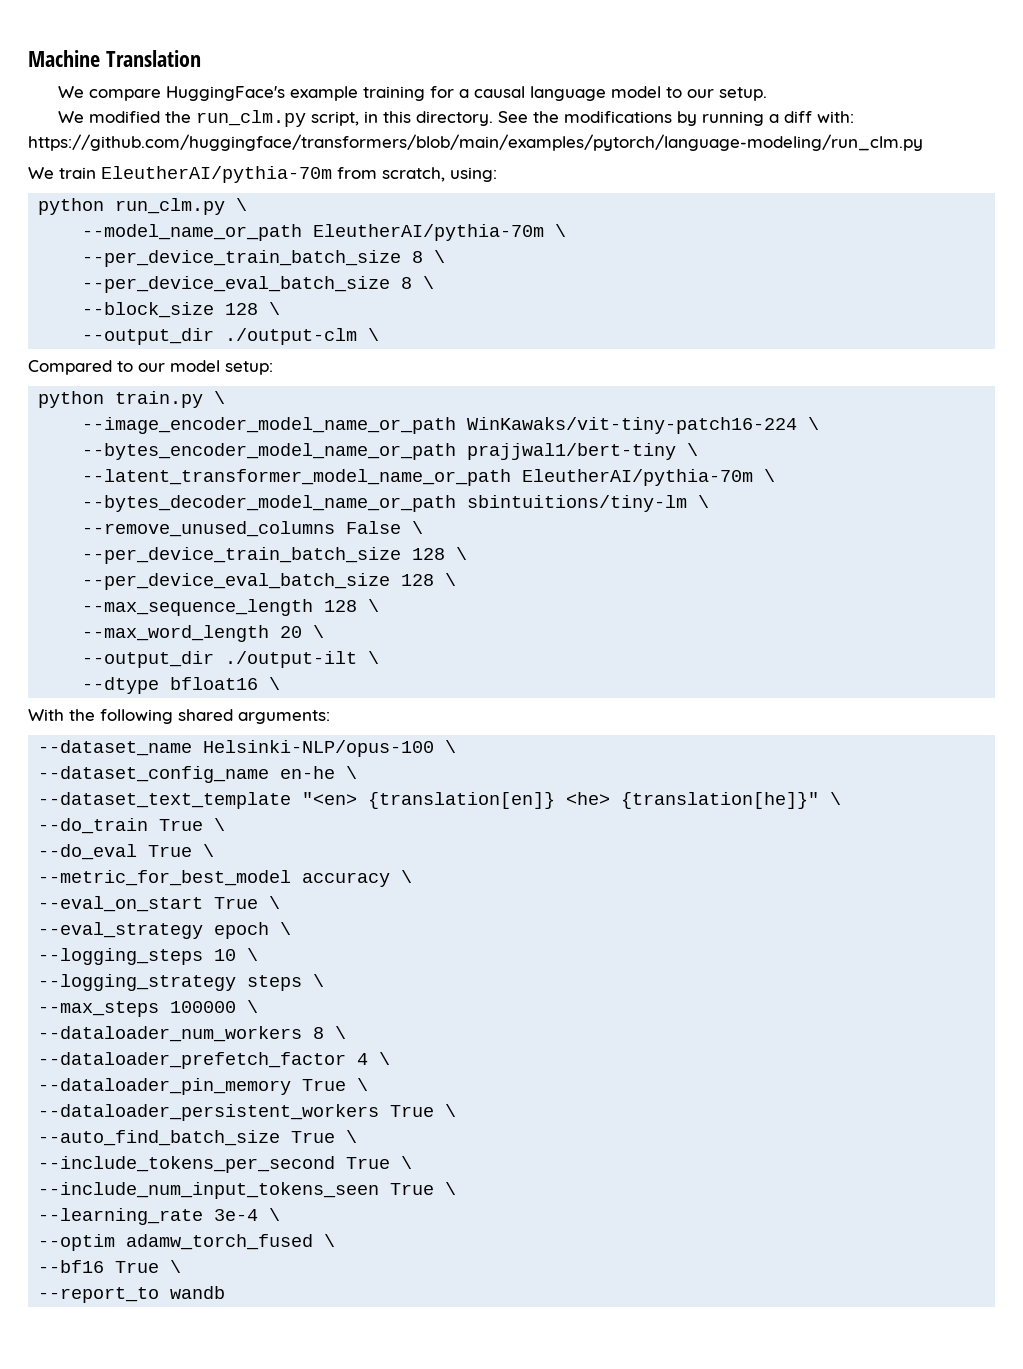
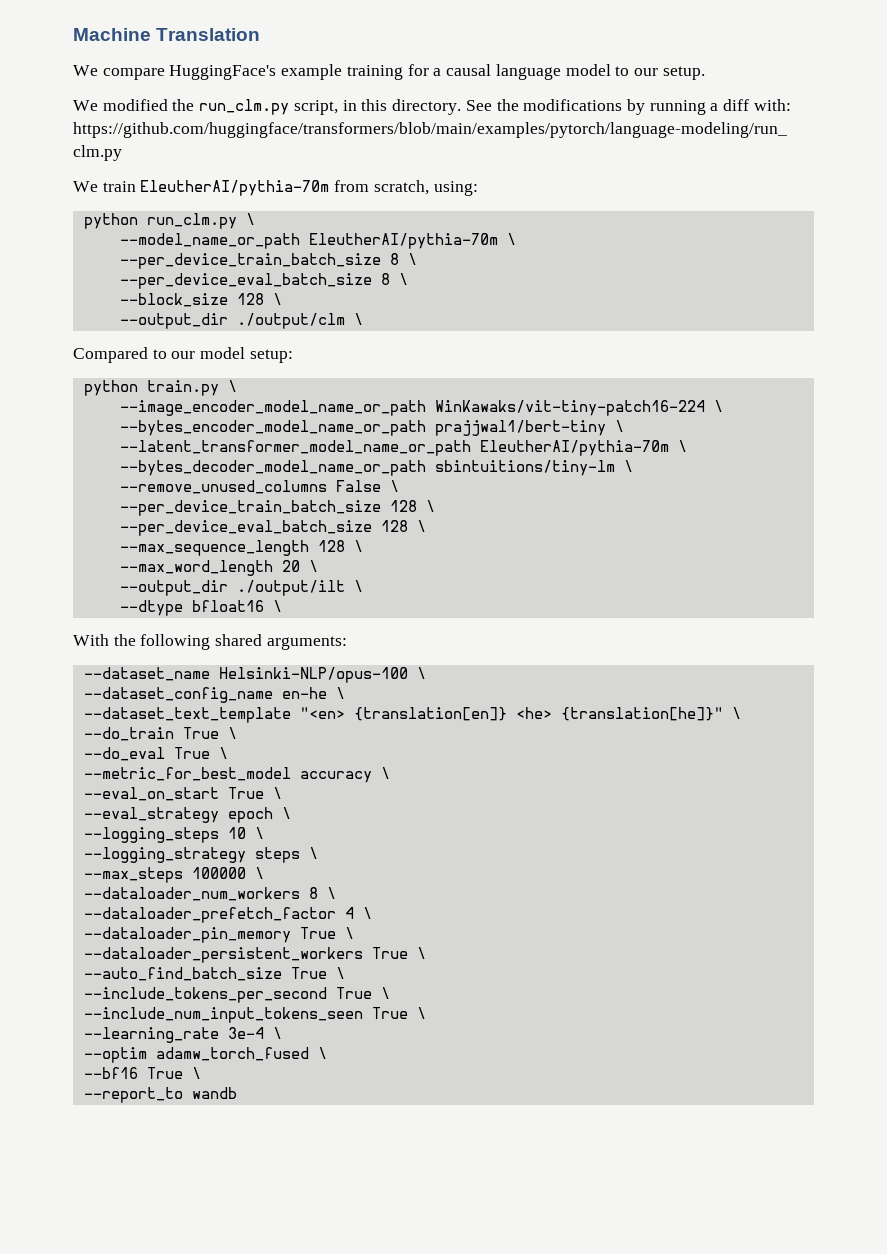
- --output_dir ./output-clm \
+ --output_dir ./output/clm \
- --output_dir ./output-ilt \
+ --output_dir ./output/ilt \

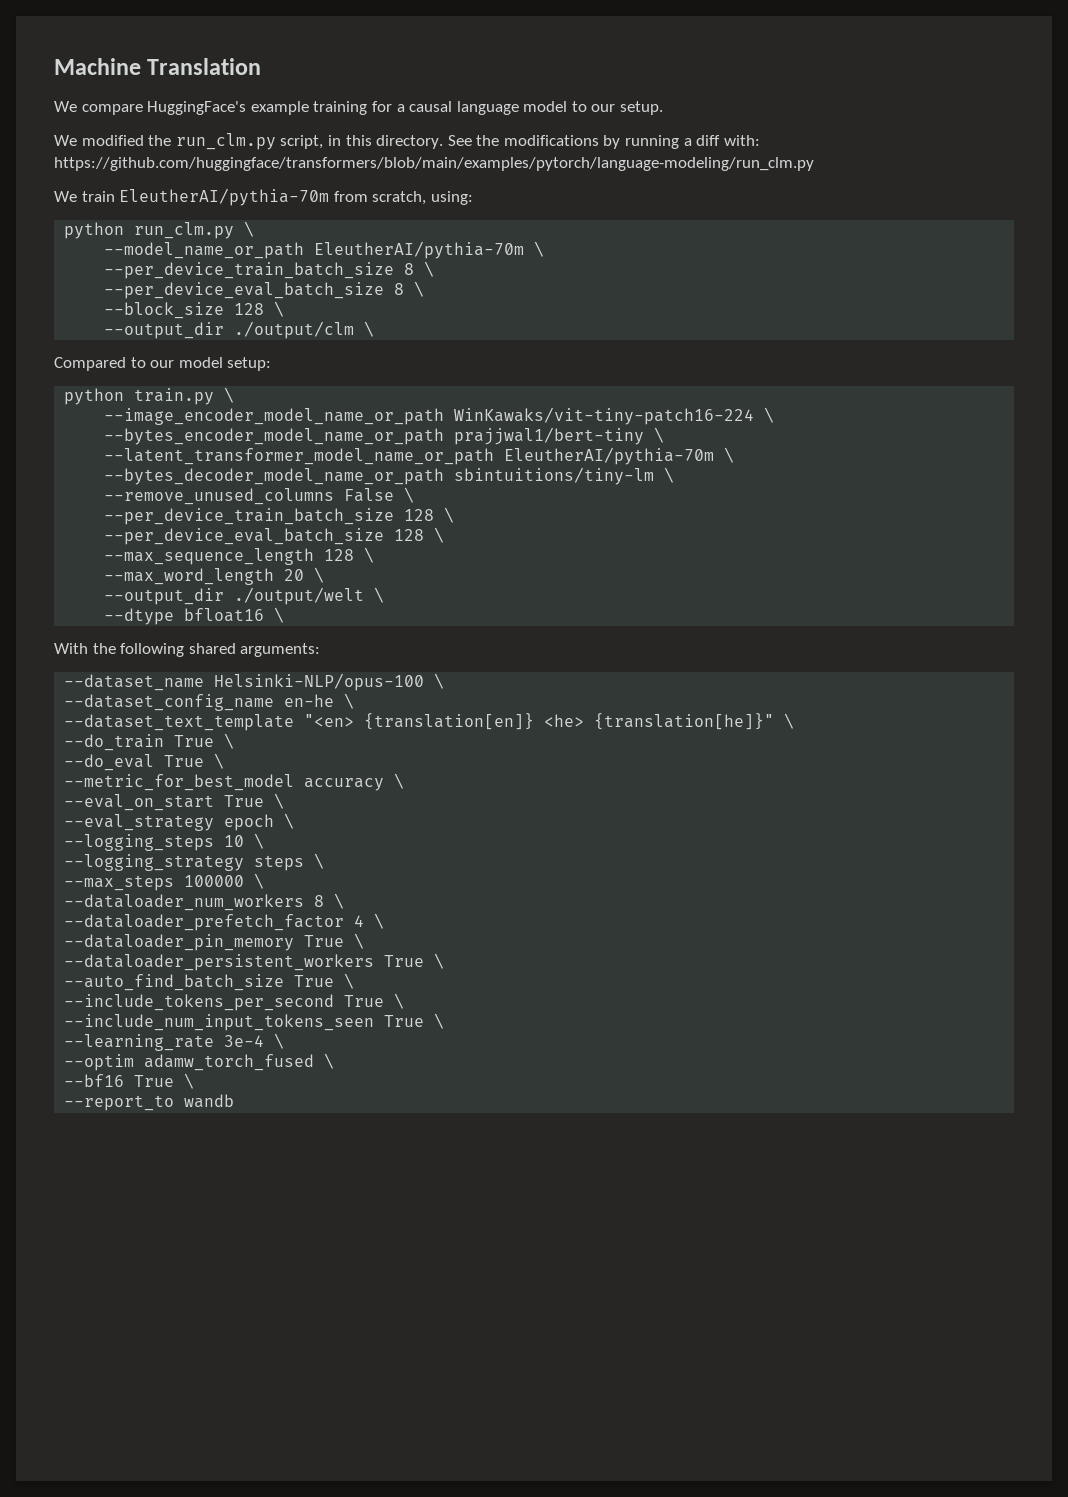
- --output_dir ./output/ilt \
+ --output_dir ./output/welt \

